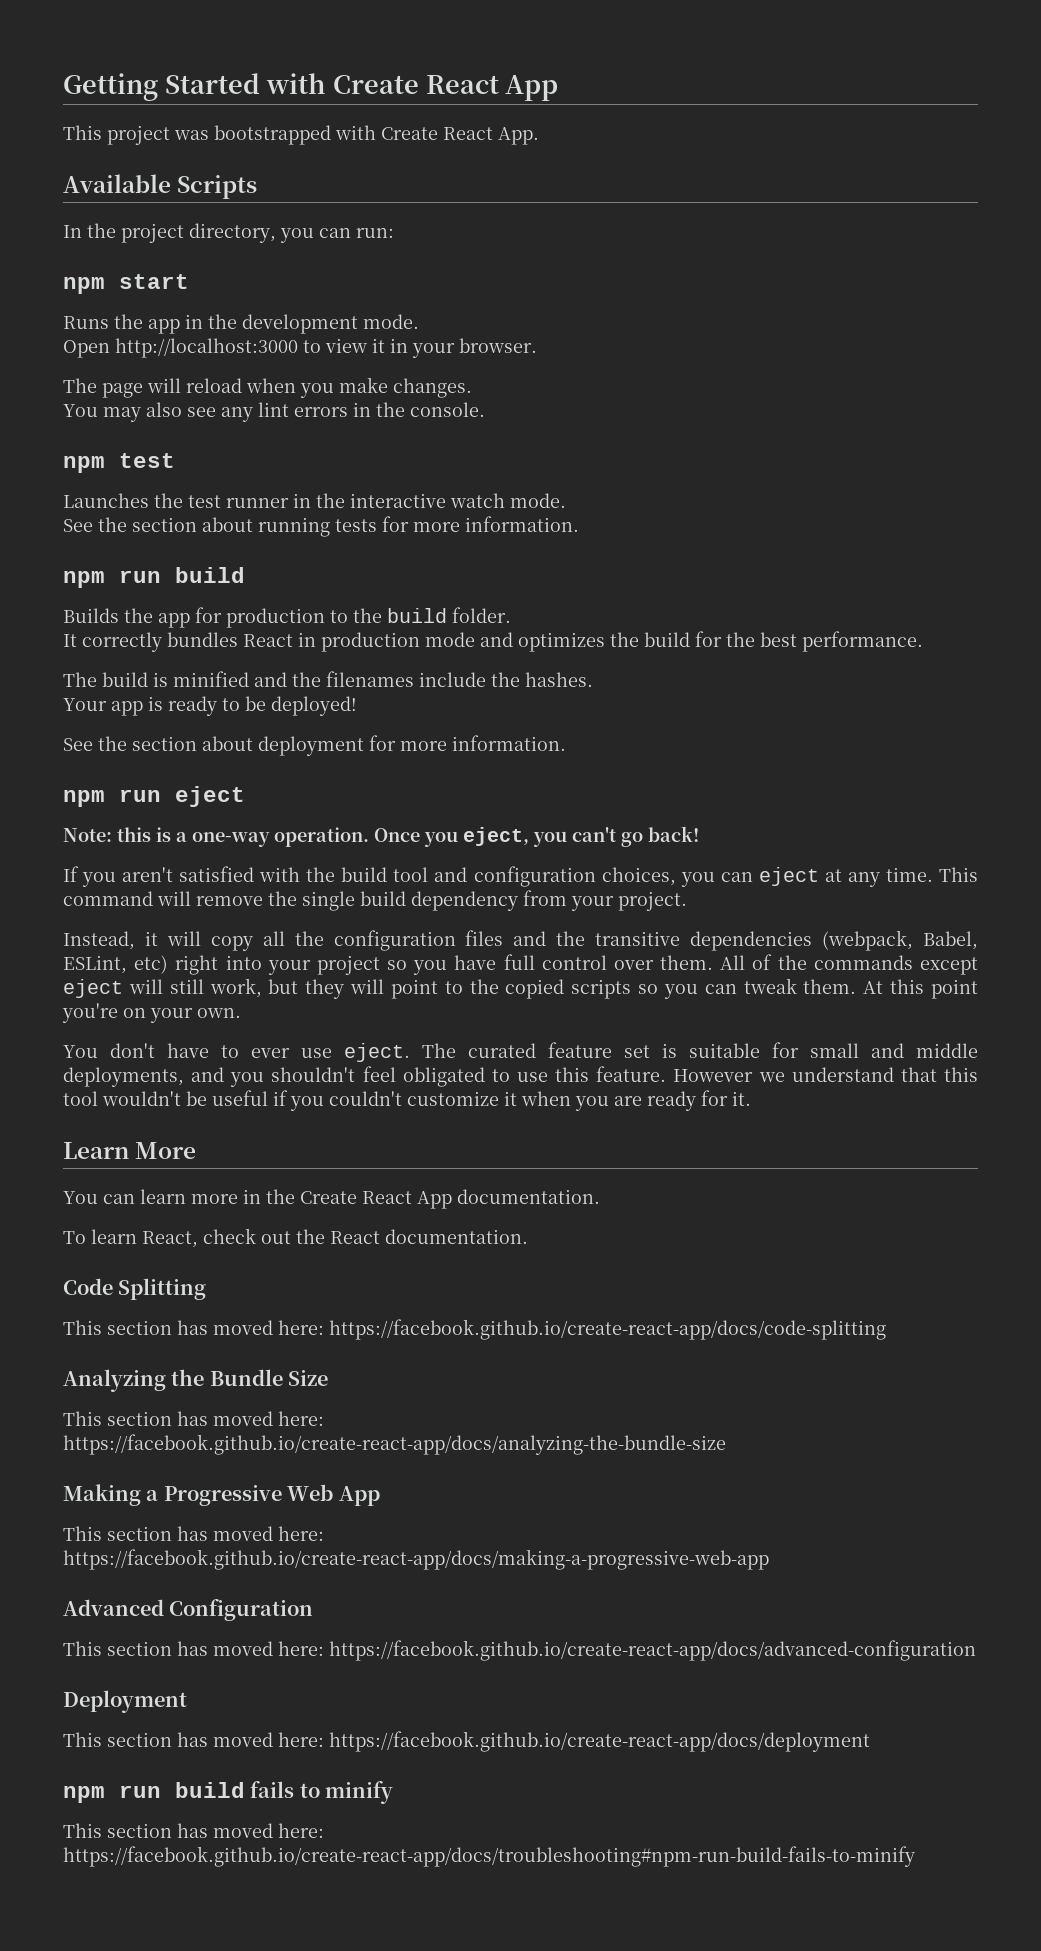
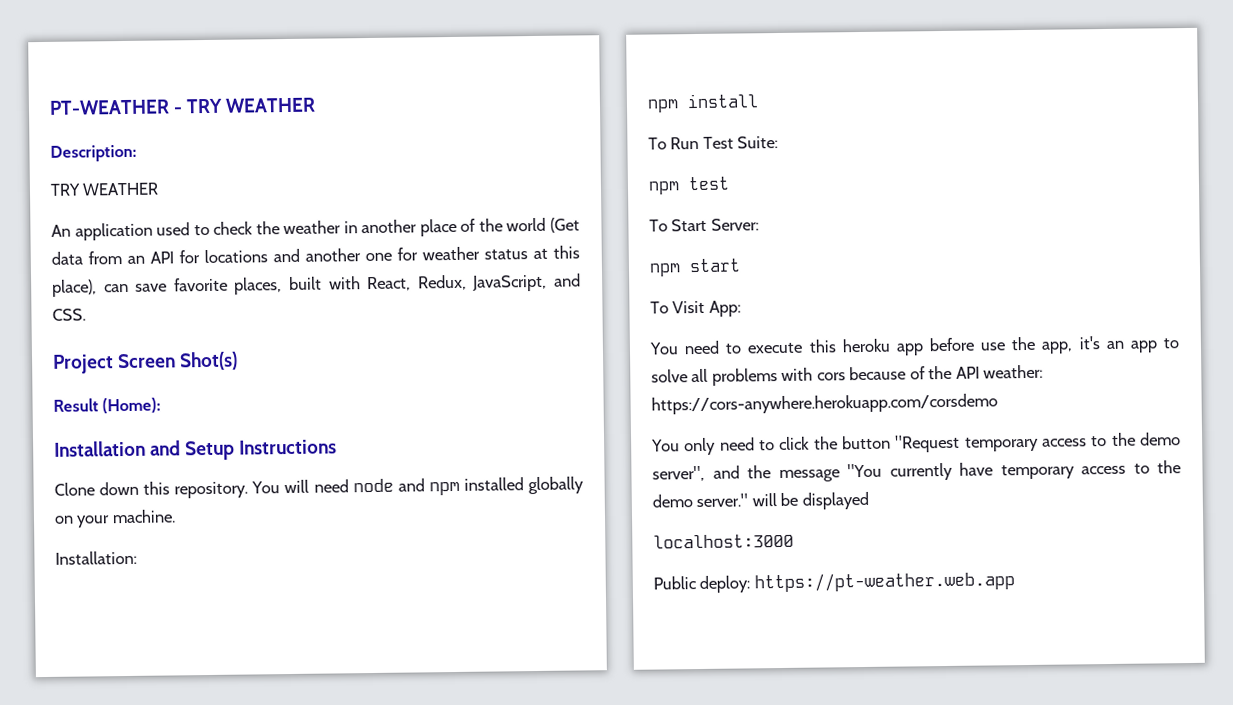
- Getting Started with Create React App
- This project was bootstrapped with Create React App.
- Available Scripts
- In the project directory, you can run:
+ PT-WEATHER - TRY WEATHER
+ Description:
+ TRY WEATHER
+ An application used to check the weather in another place of the world (Get data from an API for locations and another one for weather status at this place), can save favorite places, built with React, Redux, JavaScript, and CSS.
+ Project Screen Shot(s)
+ Result (Home):
+ Installation and Setup Instructions
+ Clone down this repository. You will need node and npm installed globally on your machine.
+ Installation:
+ npm install
+ To Run Test Suite:
+ npm test
+ To Start Server:
  npm start
- Runs the app in the development mode.
- Open http://localhost:3000 to view it in your browser.
- The page will reload when you make changes.
- You may also see any lint errors in the console.
- npm test
- Launches the test runner in the interactive watch mode.
- See the section about running tests for more information.
- npm run build
- Builds the app for production to the build folder.
- It correctly bundles React in production mode and optimizes the build for the best performance.
- The build is minified and the filenames include the hashes.
- Your app is ready to be deployed!
- See the section about deployment for more information.
- npm run eject
- Note: this is a one-way operation. Once you eject, you can't go back!
- If you aren't satisfied with the build tool and configuration choices, you can eject at any time. This command will remove the single build dependency from your project.
- Instead, it will copy all the configuration files and the transitive dependencies (webpack, Babel, ESLint, etc) right into your project so you have full control over them. All of the commands except eject will still work, but they will point to the copied scripts so you can tweak them. At this point you're on your own.
- You don't have to ever use eject. The curated feature set is suitable for small and middle deployments, and you shouldn't feel obligated to use this feature. However we understand that this tool wouldn't be useful if you couldn't customize it when you are ready for it.
- Learn More
- You can learn more in the Create React App documentation.
- To learn React, check out the React documentation.
- Code Splitting
- This section has moved here: https://facebook.github.io/create-react-app/docs/code-splitting
- Analyzing the Bundle Size
- This section has moved here: https://facebook.github.io/create-react-app/docs/analyzing-the-bundle-size
- Making a Progressive Web App
- This section has moved here: https://facebook.github.io/create-react-app/docs/making-a-progressive-web-app
- Advanced Configuration
- This section has moved here: https://facebook.github.io/create-react-app/docs/advanced-configuration
- Deployment
- This section has moved here: https://facebook.github.io/create-react-app/docs/deployment
- npm run build fails to minify
- This section has moved here: https://facebook.github.io/create-react-app/docs/troubleshooting#npm-run-build-fails-to-minify
+ To Visit App:
+ You need to execute this heroku app before use the app, it's an app to solve all problems with cors because of the API weather: https://cors-anywhere.herokuapp.com/corsdemo
+ You only need to click the button "Request temporary access to the demo server", and the message "You currently have temporary access to the demo server." will be displayed
+ localhost:3000
+ Public deploy: https://pt-weather.web.app

